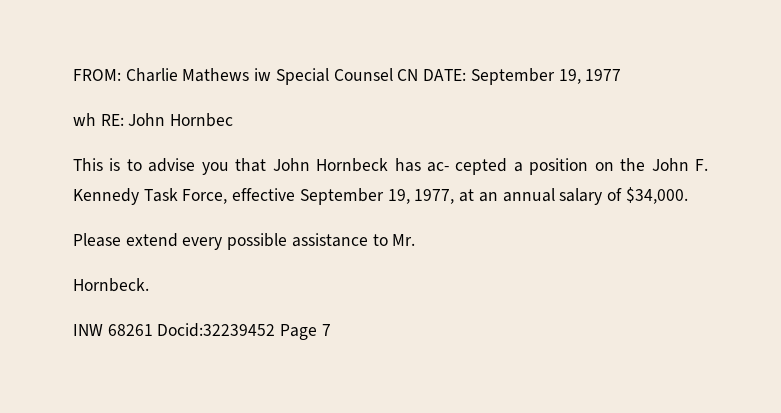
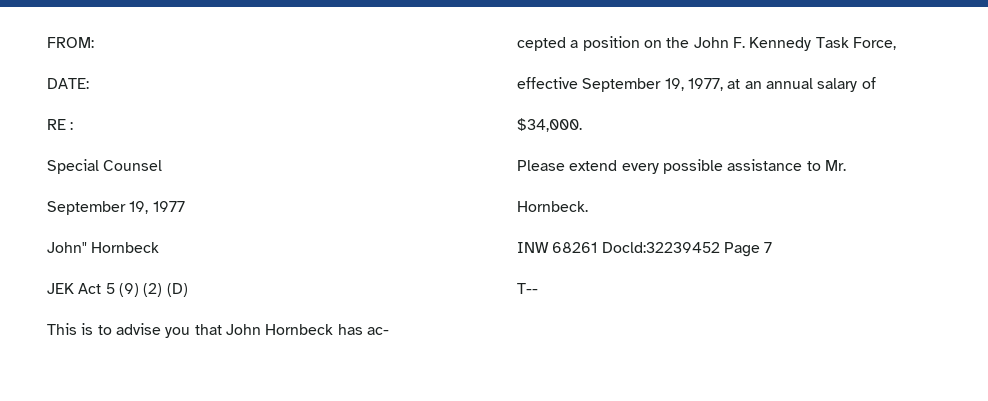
- FROM: Charlie Mathews iw Special Counsel CN DATE: September 19, 1977
+ FROM:
+ DATE:
+ RE :
+ Special Counsel
+ September 19, 1977
- wh RE: John Hornbec
+ John" Hornbeck
+ JEK Act 5 (9) (2) (D)
- This is to advise you that John Hornbeck has ac- cepted a position on the John F. Kennedy Task Force, effective September 19, 1977, at an annual salary of $34,000.
+ This is to advise you that John Hornbeck has ac-
+ cepted a position on the John F. Kennedy Task Force,
+ effective September 19, 1977, at an annual salary of
+ $34,000.
- INW 68261 Docid:32239452 Page 7
+ INW 68261 Docld:32239452 Page 7
+ T--

